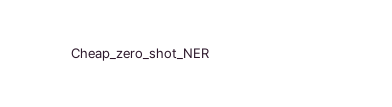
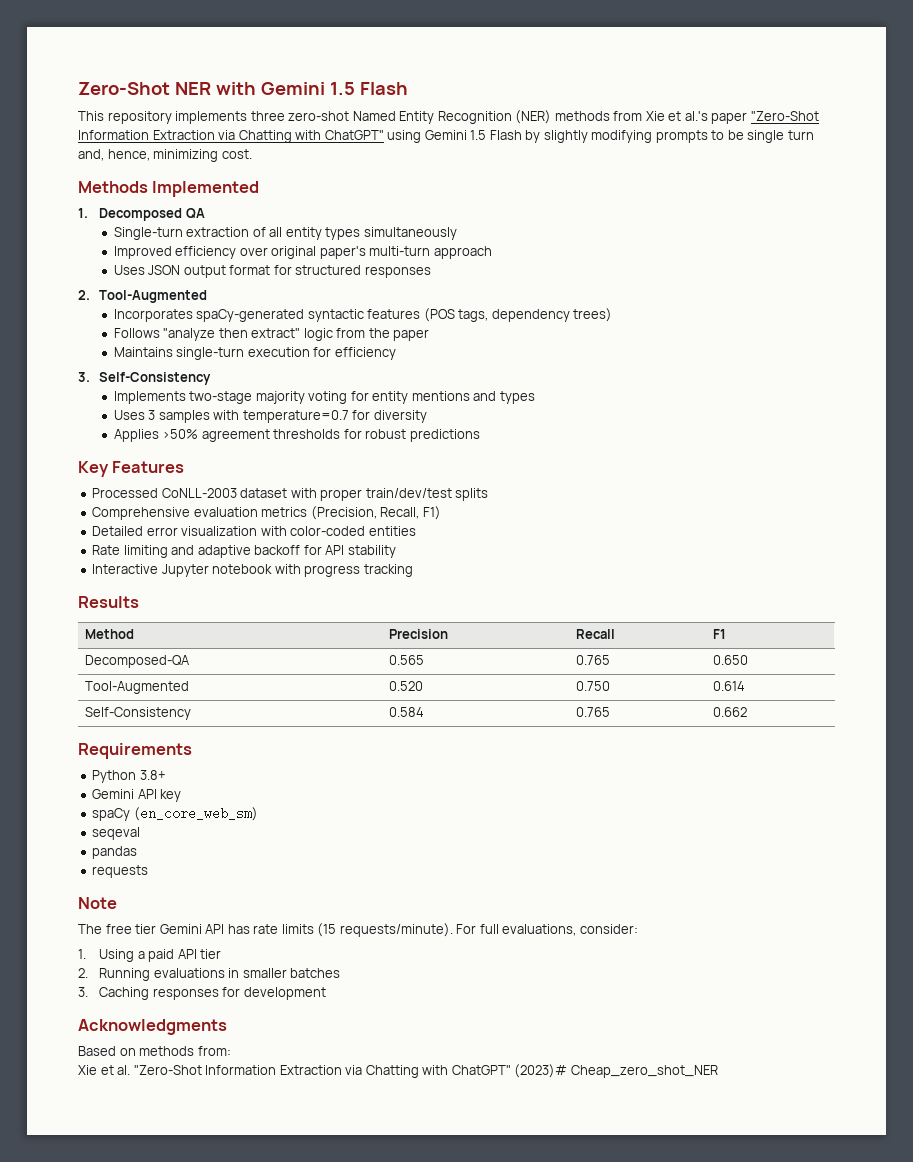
- Cheap_zero_shot_NER
+ Zero-Shot NER with Gemini 1.5 Flash
+ This repository implements three zero-shot Named Entity Recognition (NER) methods from Xie et al.'s paper "Zero-Shot Information Extraction via Chatting with ChatGPT" using Gemini 1.5 Flash by slightly modifying prompts to be single turn and, hence, minimizing cost.
+ Methods Implemented
+ 1. Decomposed QA
+ Single-turn extraction of all entity types simultaneously
+ Improved efficiency over original paper's multi-turn approach
+ Uses JSON output format for structured responses
+ 2. Tool-Augmented
+ Incorporates spaCy-generated syntactic features (POS tags, dependency trees)
+ Follows "analyze then extract" logic from the paper
+ Maintains single-turn execution for efficiency
+ 3. Self-Consistency
+ Implements two-stage majority voting for entity mentions and types
+ Uses 3 samples with temperature=0.7 for diversity
+ Applies >50% agreement thresholds for robust predictions
+ Key Features
+ Processed CoNLL-2003 dataset with proper train/dev/test splits
+ Comprehensive evaluation metrics (Precision, Recall, F1)
+ Detailed error visualization with color-coded entities
+ Rate limiting and adaptive backoff for API stability
+ Interactive Jupyter notebook with progress tracking
+ Results
+ Method | Precision | Recall | F1
+ Decomposed-QA | 0.565 | 0.765 | 0.650
+ Tool-Augmented | 0.520 | 0.750 | 0.614
+ Self-Consistency | 0.584 | 0.765 | 0.662
+ Requirements
+ Python 3.8+
+ Gemini API key
+ spaCy (en_core_web_sm)
+ seqeval
+ pandas
+ requests
+ Note
+ The free tier Gemini API has rate limits (15 requests/minute). For full evaluations, consider:
+ 1. Using a paid API tier
+ 2. Running evaluations in smaller batches
+ 3. Caching responses for development
+ Acknowledgments
+ Based on methods from:
+ Xie et al. "Zero-Shot Information Extraction via Chatting with ChatGPT" (2023)# Cheap_zero_shot_NER

